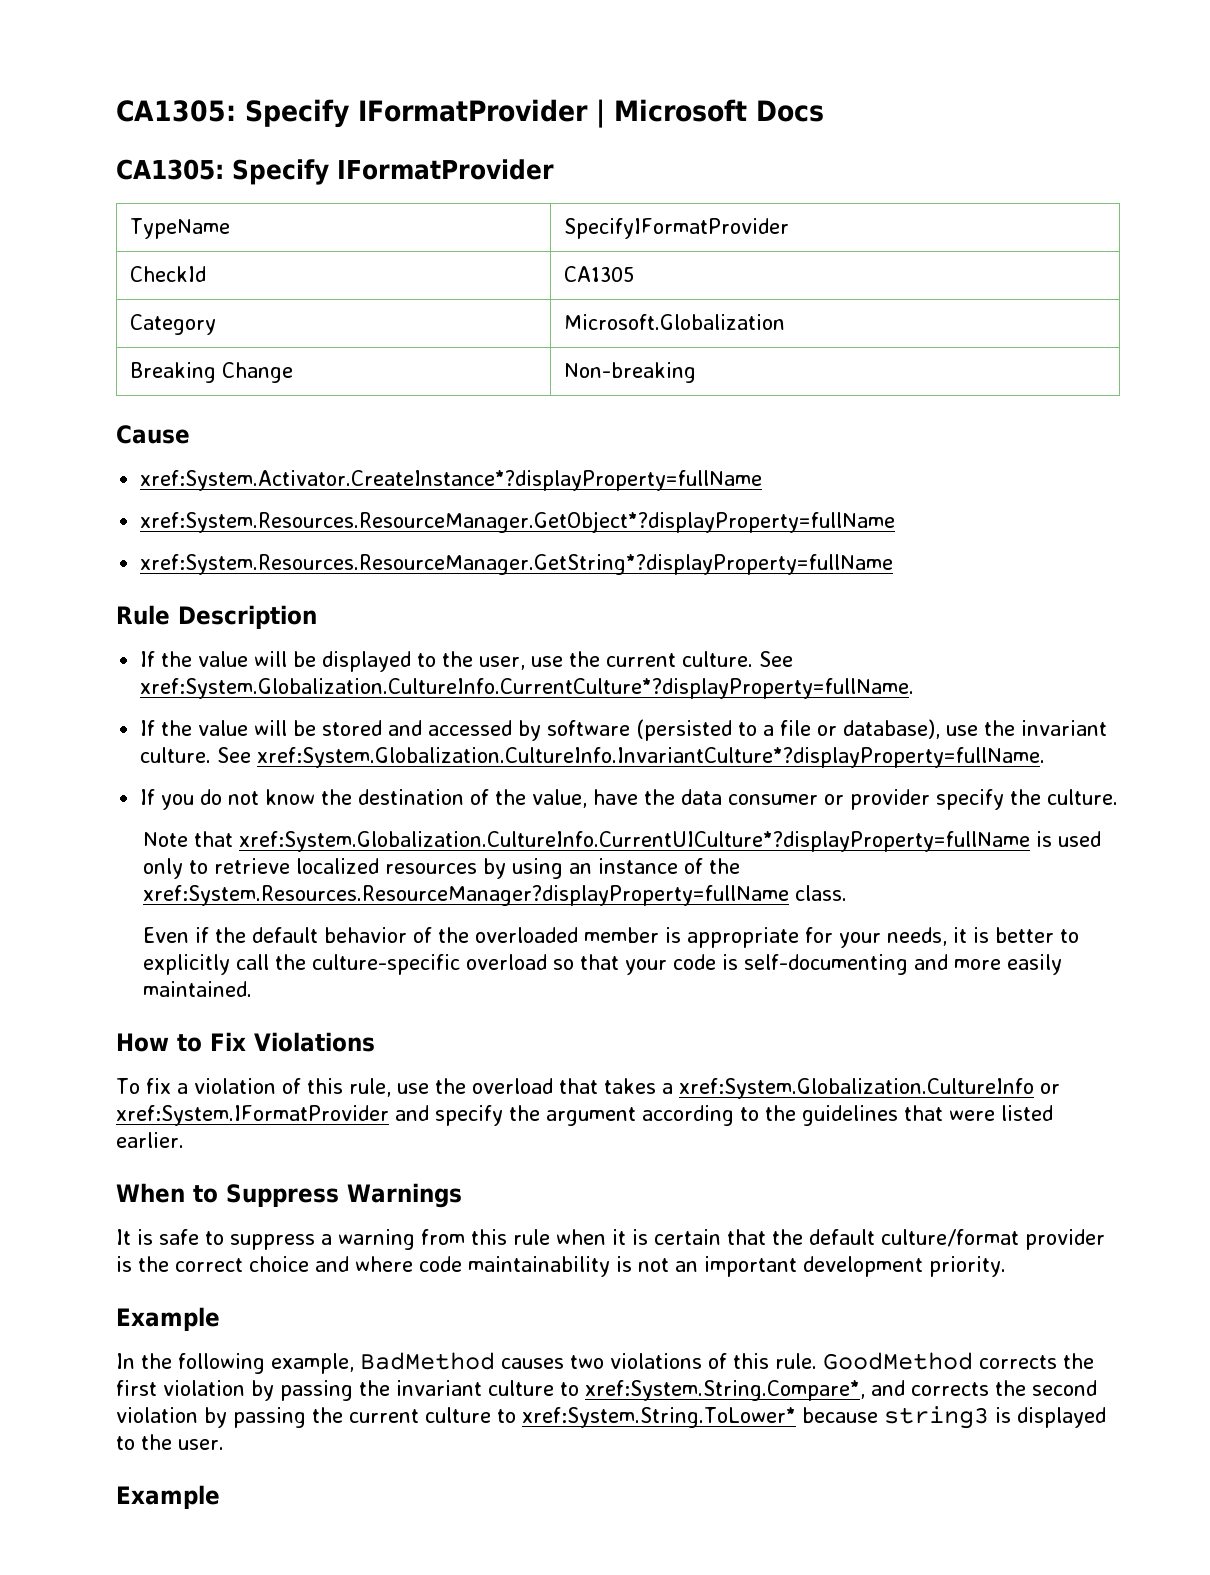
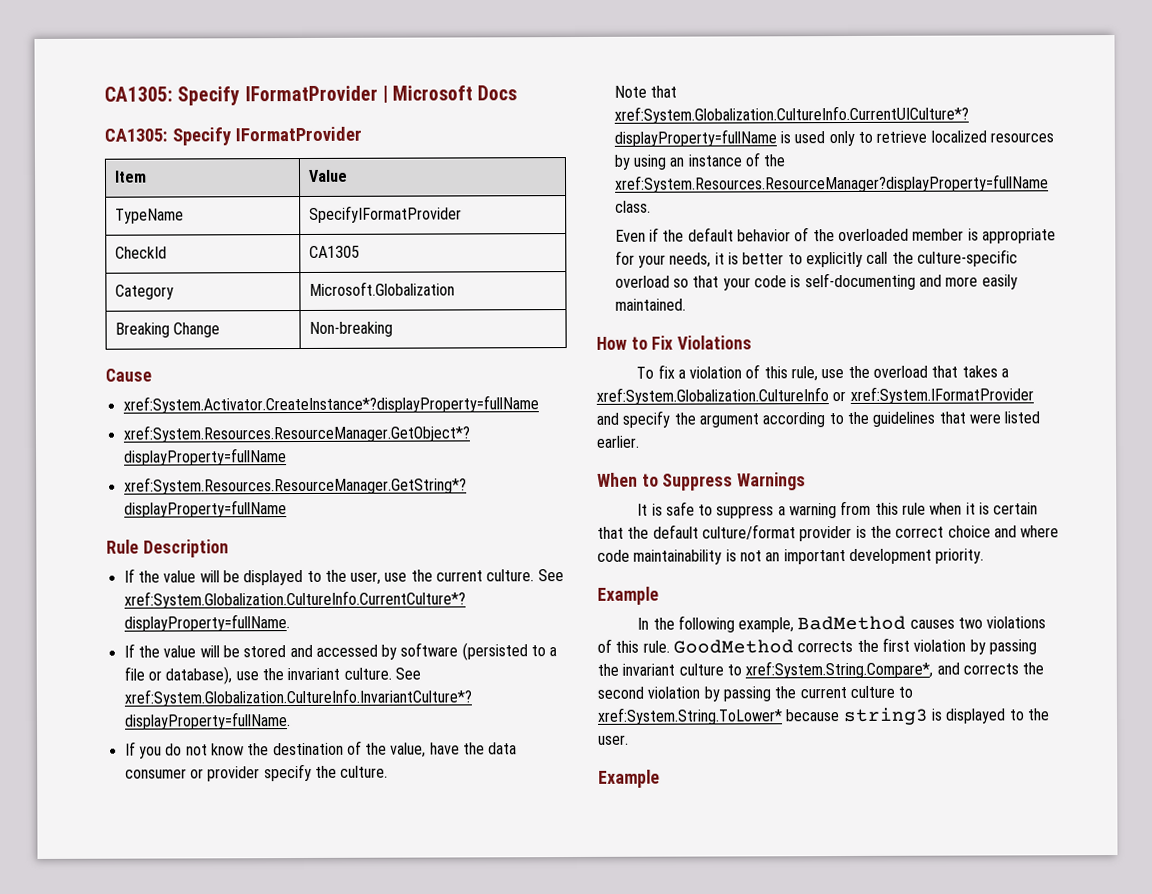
+ Item | Value

